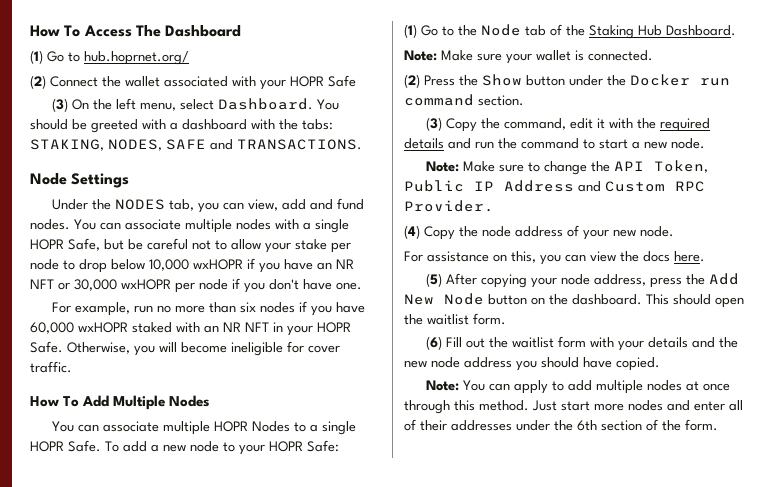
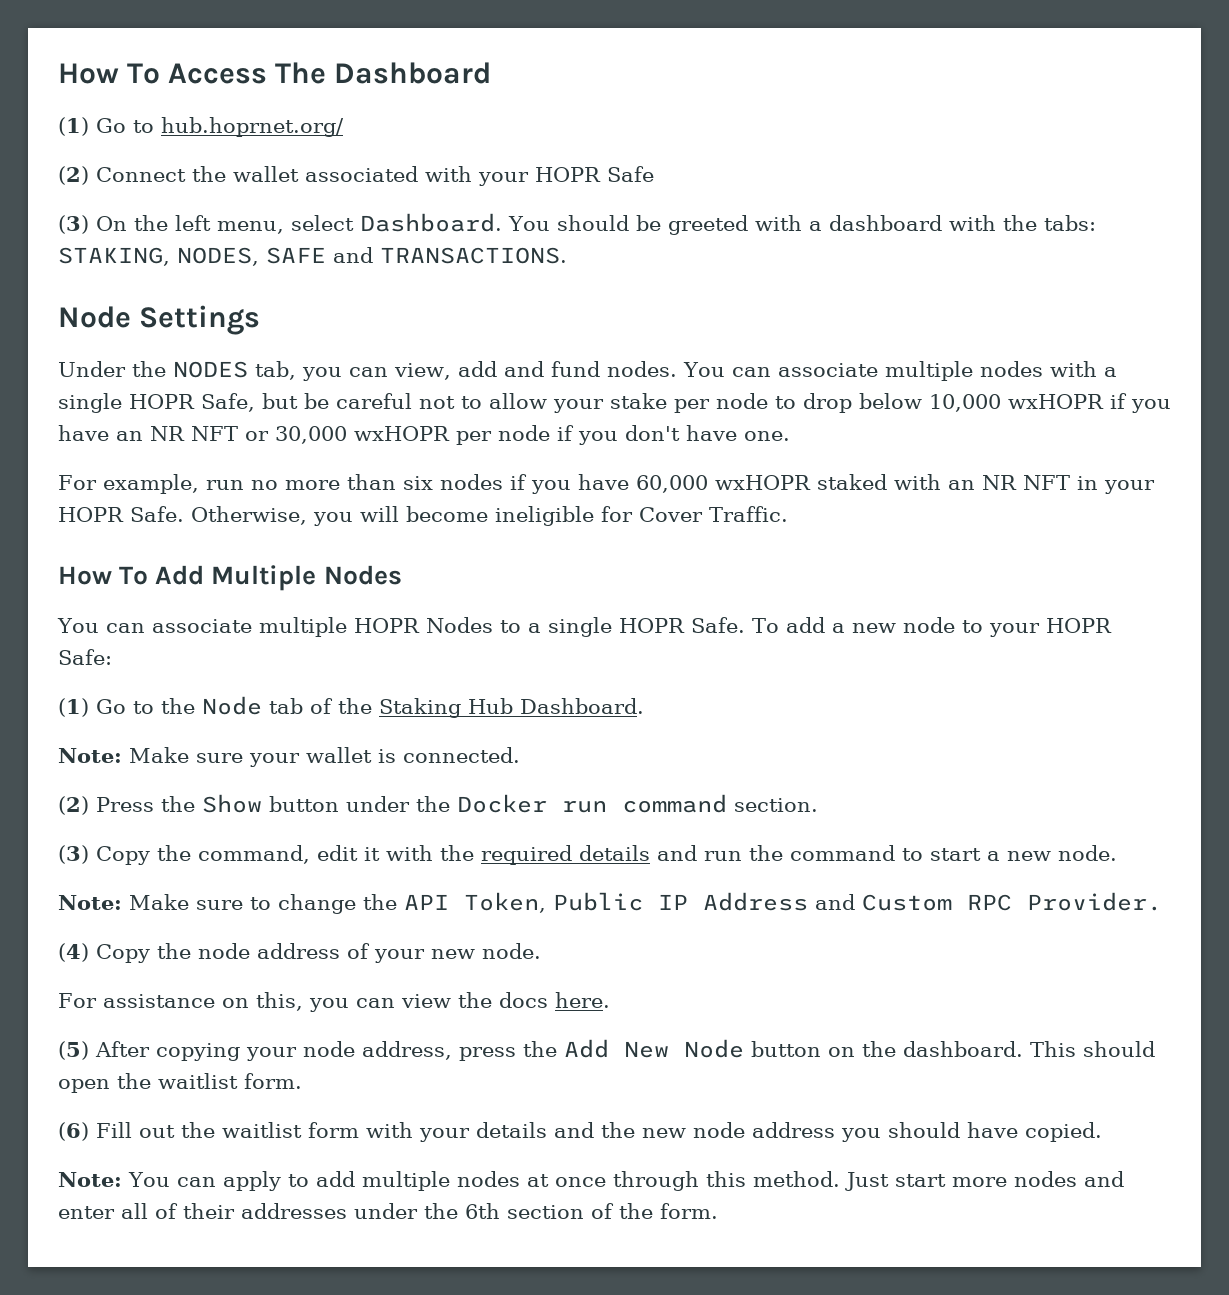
- Otherwise, you will become ineligible for cover traffic.
+ Otherwise, you will become ineligible for Cover Traffic.

